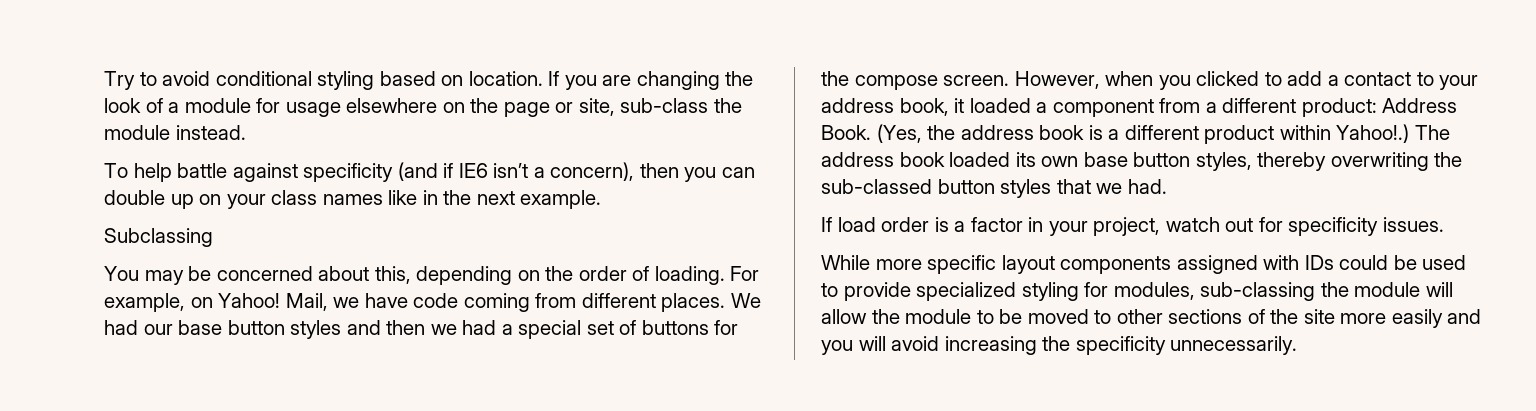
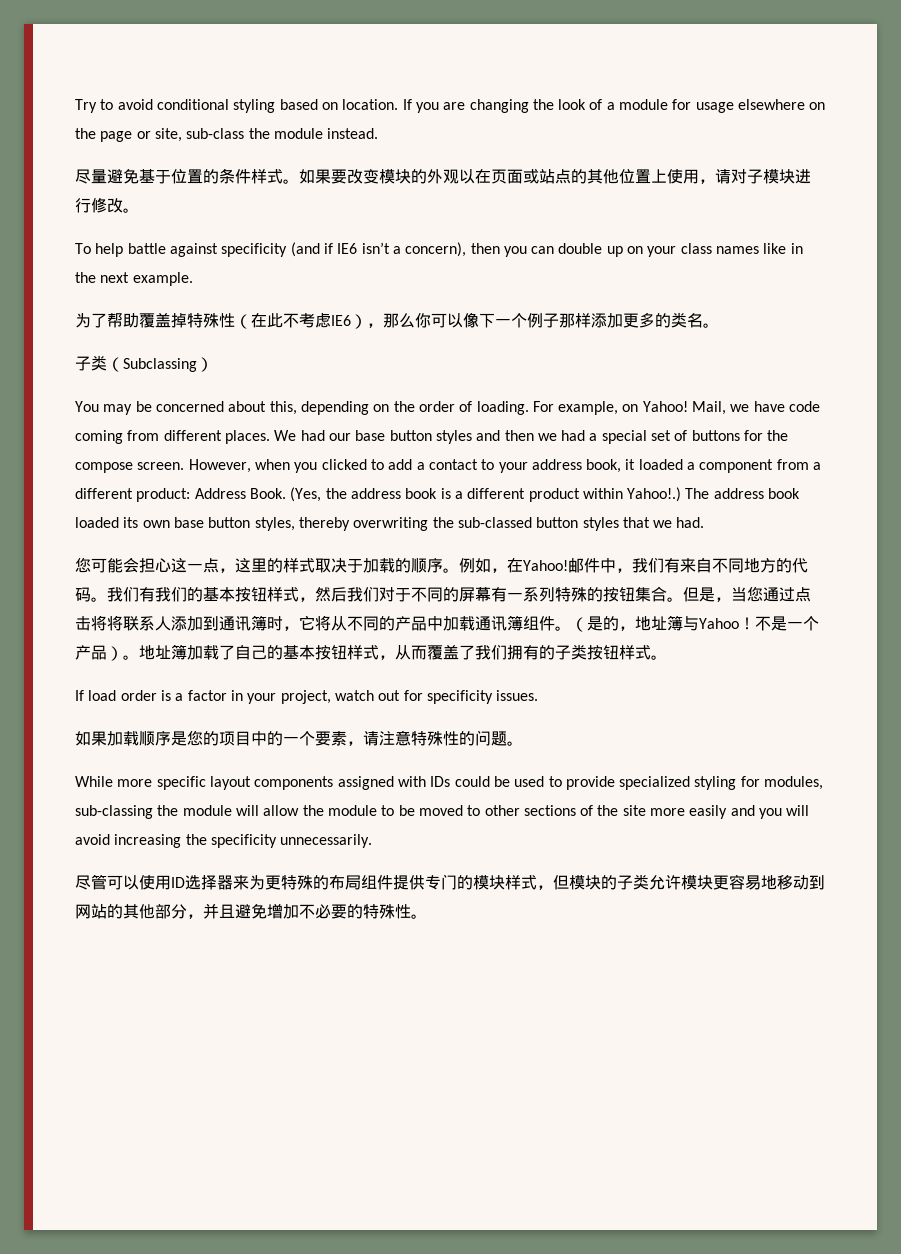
+ 尽量避免基于位置的条件样式。如果要改变模块的外观以在页面或站点的其他位置上使用，请对子模块进行修改。
- Subclassing
+ 为了帮助覆盖掉特殊性（在此不考虑IE6），那么你可以像下一个例子那样添加更多的类名。
+ 子类（Subclassing）
+ 您可能会担心这一点，这里的样式取决于加载的顺序。例如，在Yahoo!邮件中，我们有来自不同地方的代码。我们有我们的基本按钮样式，然后我们对于不同的屏幕有一系列特殊的按钮集合。但是，当您通过点击将将联系人添加到通讯簿时，它将从不同的产品中加载通讯簿组件。（是的，地址簿与Yahoo！不是一个产品）。地址簿加载了自己的基本按钮样式，从而覆盖了我们拥有的子类按钮样式。
+ 如果加载顺序是您的项目中的一个要素，请注意特殊性的问题。
+ 尽管可以使用ID选择器来为更特殊的布局组件提供专门的模块样式，但模块的子类允许模块更容易地移动到网站的其他部分，并且避免增加不必要的特殊性。

